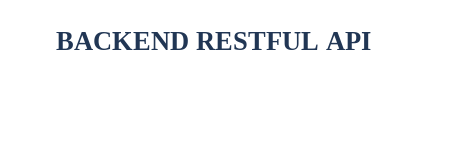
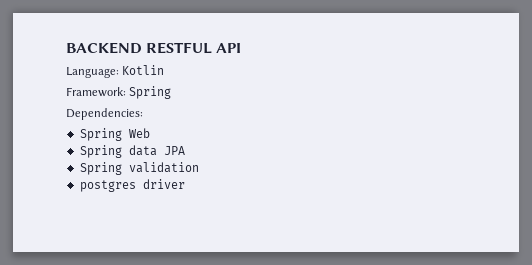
+ Language: Kotlin
+ Framework: Spring
+ Dependencies:
+ Spring Web
+ Spring data JPA
+ Spring validation
+ postgres driver

